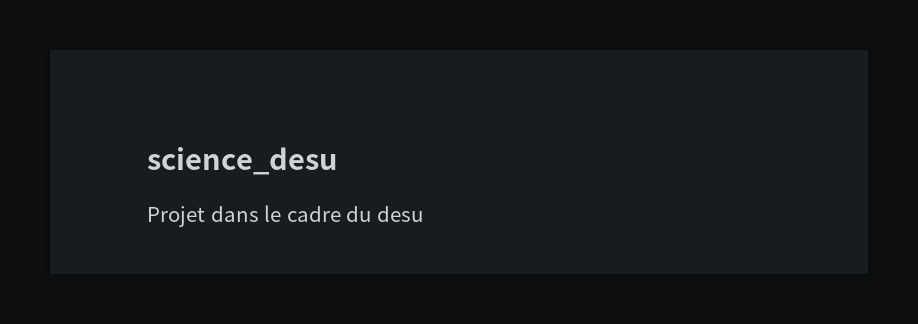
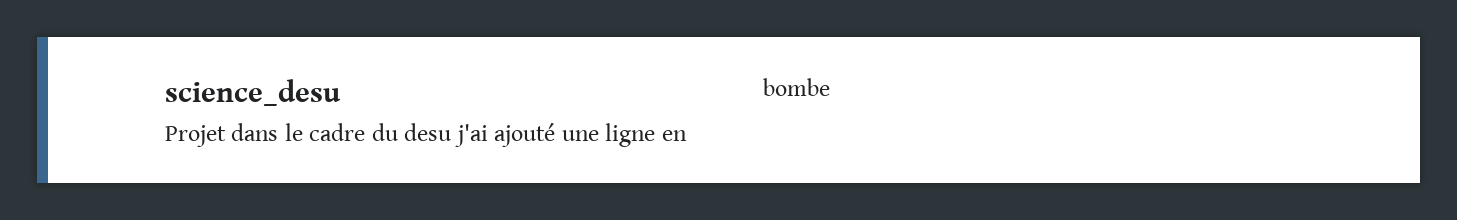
- Projet dans le cadre du desu
+ Projet dans le cadre du desu j'ai ajouté une ligne en bombe

